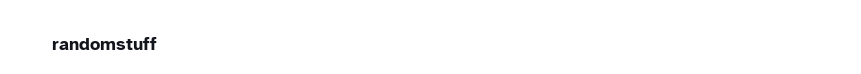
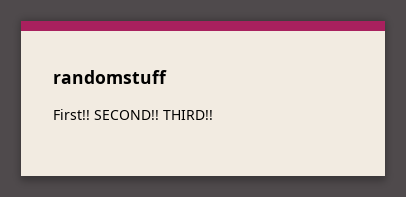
+ First!! SECOND!! THIRD!!

